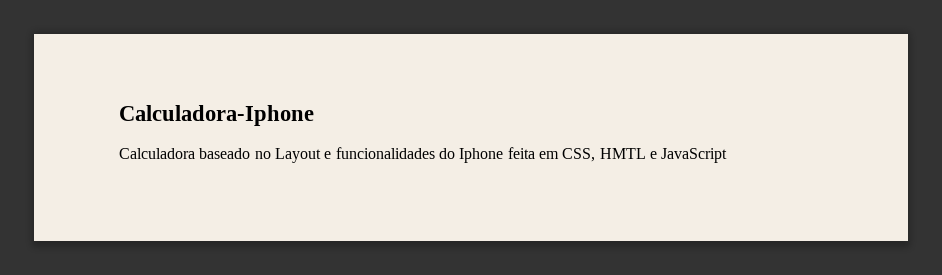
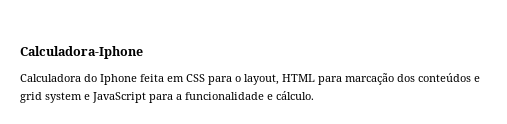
- Calculadora baseado no Layout e funcionalidades do Iphone feita em CSS, HMTL e JavaScript
+ Calculadora do Iphone feita em CSS para o layout, HTML para marcação dos conteúdos e grid system e JavaScript para a funcionalidade e cálculo.

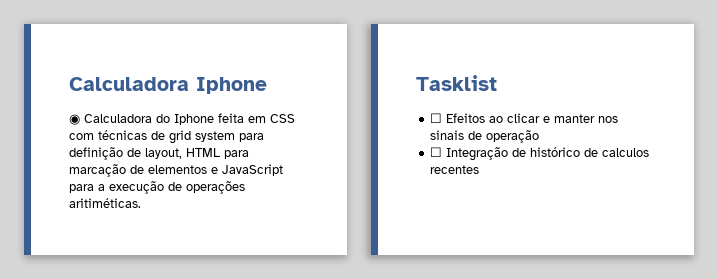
- Calculadora-Iphone
- Calculadora do Iphone feita em CSS para o layout, HTML para marcação dos conteúdos e grid system e JavaScript para a funcionalidade e cálculo.
+ Calculadora Iphone
+ ◉ Calculadora do Iphone feita em CSS com técnicas de grid system para definição de layout, HTML para marcação de elementos e JavaScript para a execução de operações aritiméticas.
+ Tasklist
+ ☐ Efeitos ao clicar e manter nos sinais de operação
+ ☐ Integração de histórico de calculos recentes

